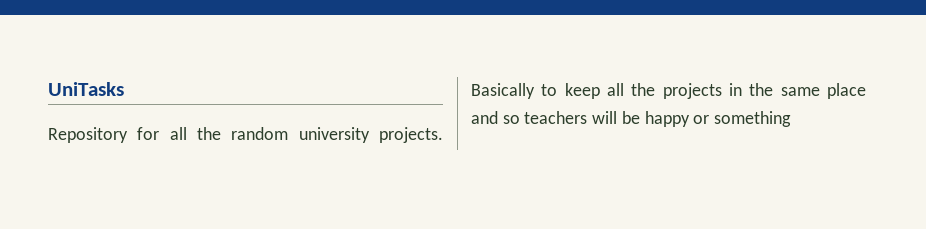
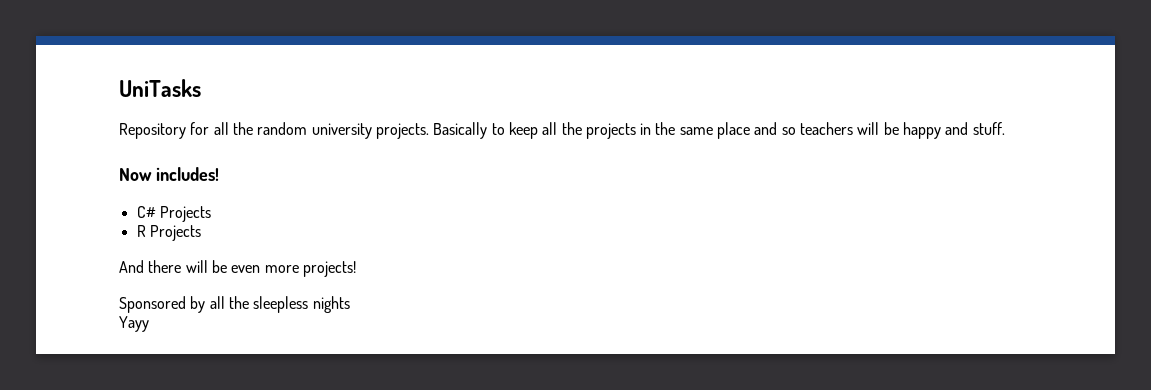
- Basically to keep all the projects in the same place and so teachers will be happy or something
+ Basically to keep all the projects in the same place and so teachers will be happy and stuff.
+ Now includes!
+ C# Projects
+ R Projects
+ And there will be even more projects!
+ Sponsored by all the sleepless nights
+ Yayy

